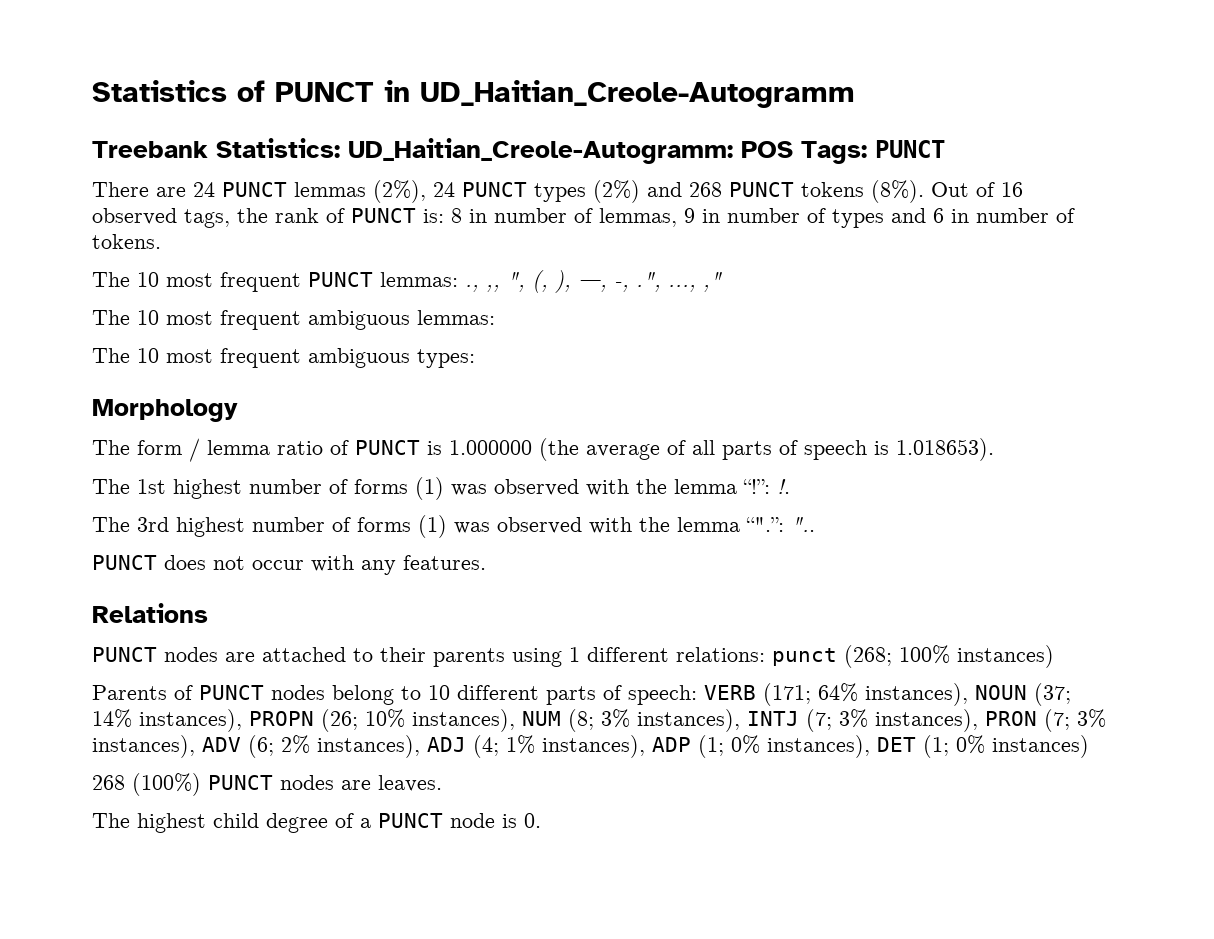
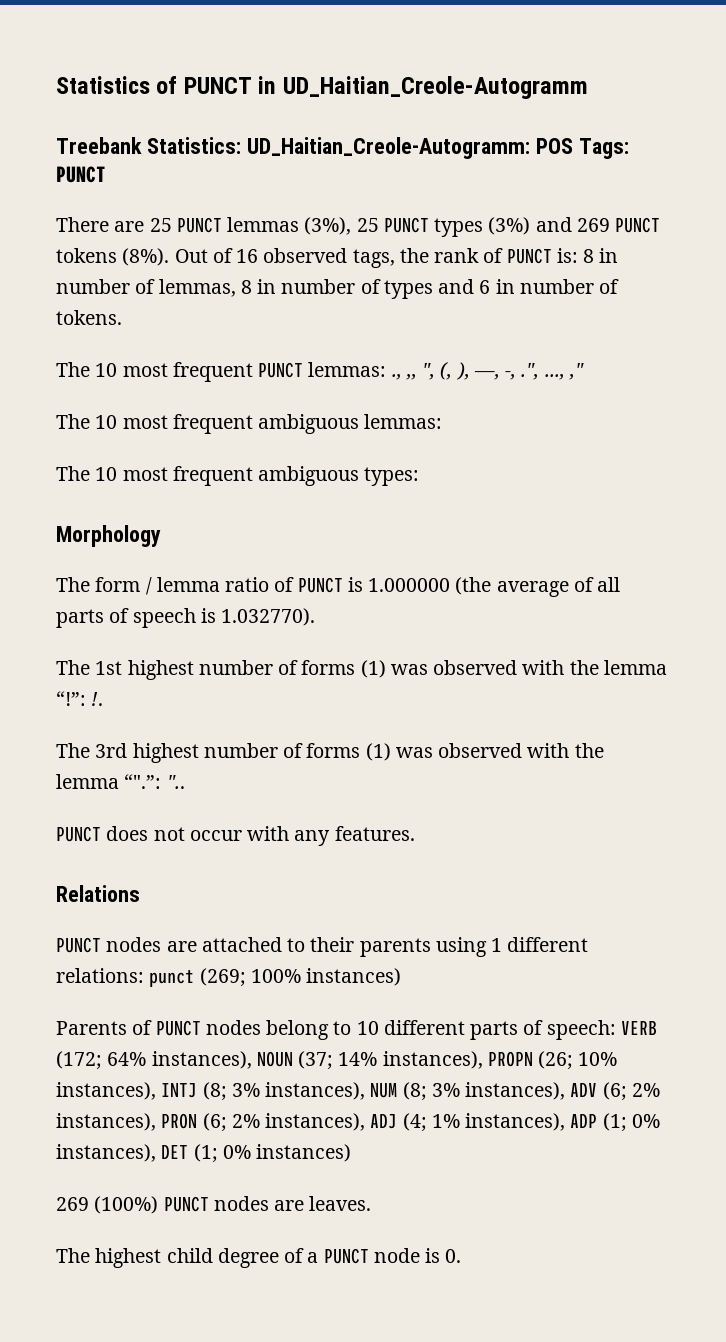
- There are 24 PUNCT lemmas (2%), 24 PUNCT types (2%) and 268 PUNCT tokens (8%).
+ There are 25 PUNCT lemmas (3%), 25 PUNCT types (3%) and 269 PUNCT tokens (8%).
- Out of 16 observed tags, the rank of PUNCT is: 8 in number of lemmas, 9 in number of types and 6 in number of tokens.
+ Out of 16 observed tags, the rank of PUNCT is: 8 in number of lemmas, 8 in number of types and 6 in number of tokens.
- The form / lemma ratio of PUNCT is 1.000000 (the average of all parts of speech is 1.018653).
+ The form / lemma ratio of PUNCT is 1.000000 (the average of all parts of speech is 1.032770).
- PUNCT nodes are attached to their parents using 1 different relations: punct (268; 100% instances)
+ PUNCT nodes are attached to their parents using 1 different relations: punct (269; 100% instances)
- Parents of PUNCT nodes belong to 10 different parts of speech: VERB (171; 64% instances), NOUN (37; 14% instances), PROPN (26; 10% instances), NUM (8; 3% instances), INTJ (7; 3% instances), PRON (7; 3% instances), ADV (6; 2% instances), ADJ (4; 1% instances), ADP (1; 0% instances), DET (1; 0% instances)
+ Parents of PUNCT nodes belong to 10 different parts of speech: VERB (172; 64% instances), NOUN (37; 14% instances), PROPN (26; 10% instances), INTJ (8; 3% instances), NUM (8; 3% instances), ADV (6; 2% instances), PRON (6; 2% instances), ADJ (4; 1% instances), ADP (1; 0% instances), DET (1; 0% instances)
- 268 (100%) PUNCT nodes are leaves.
+ 269 (100%) PUNCT nodes are leaves.

